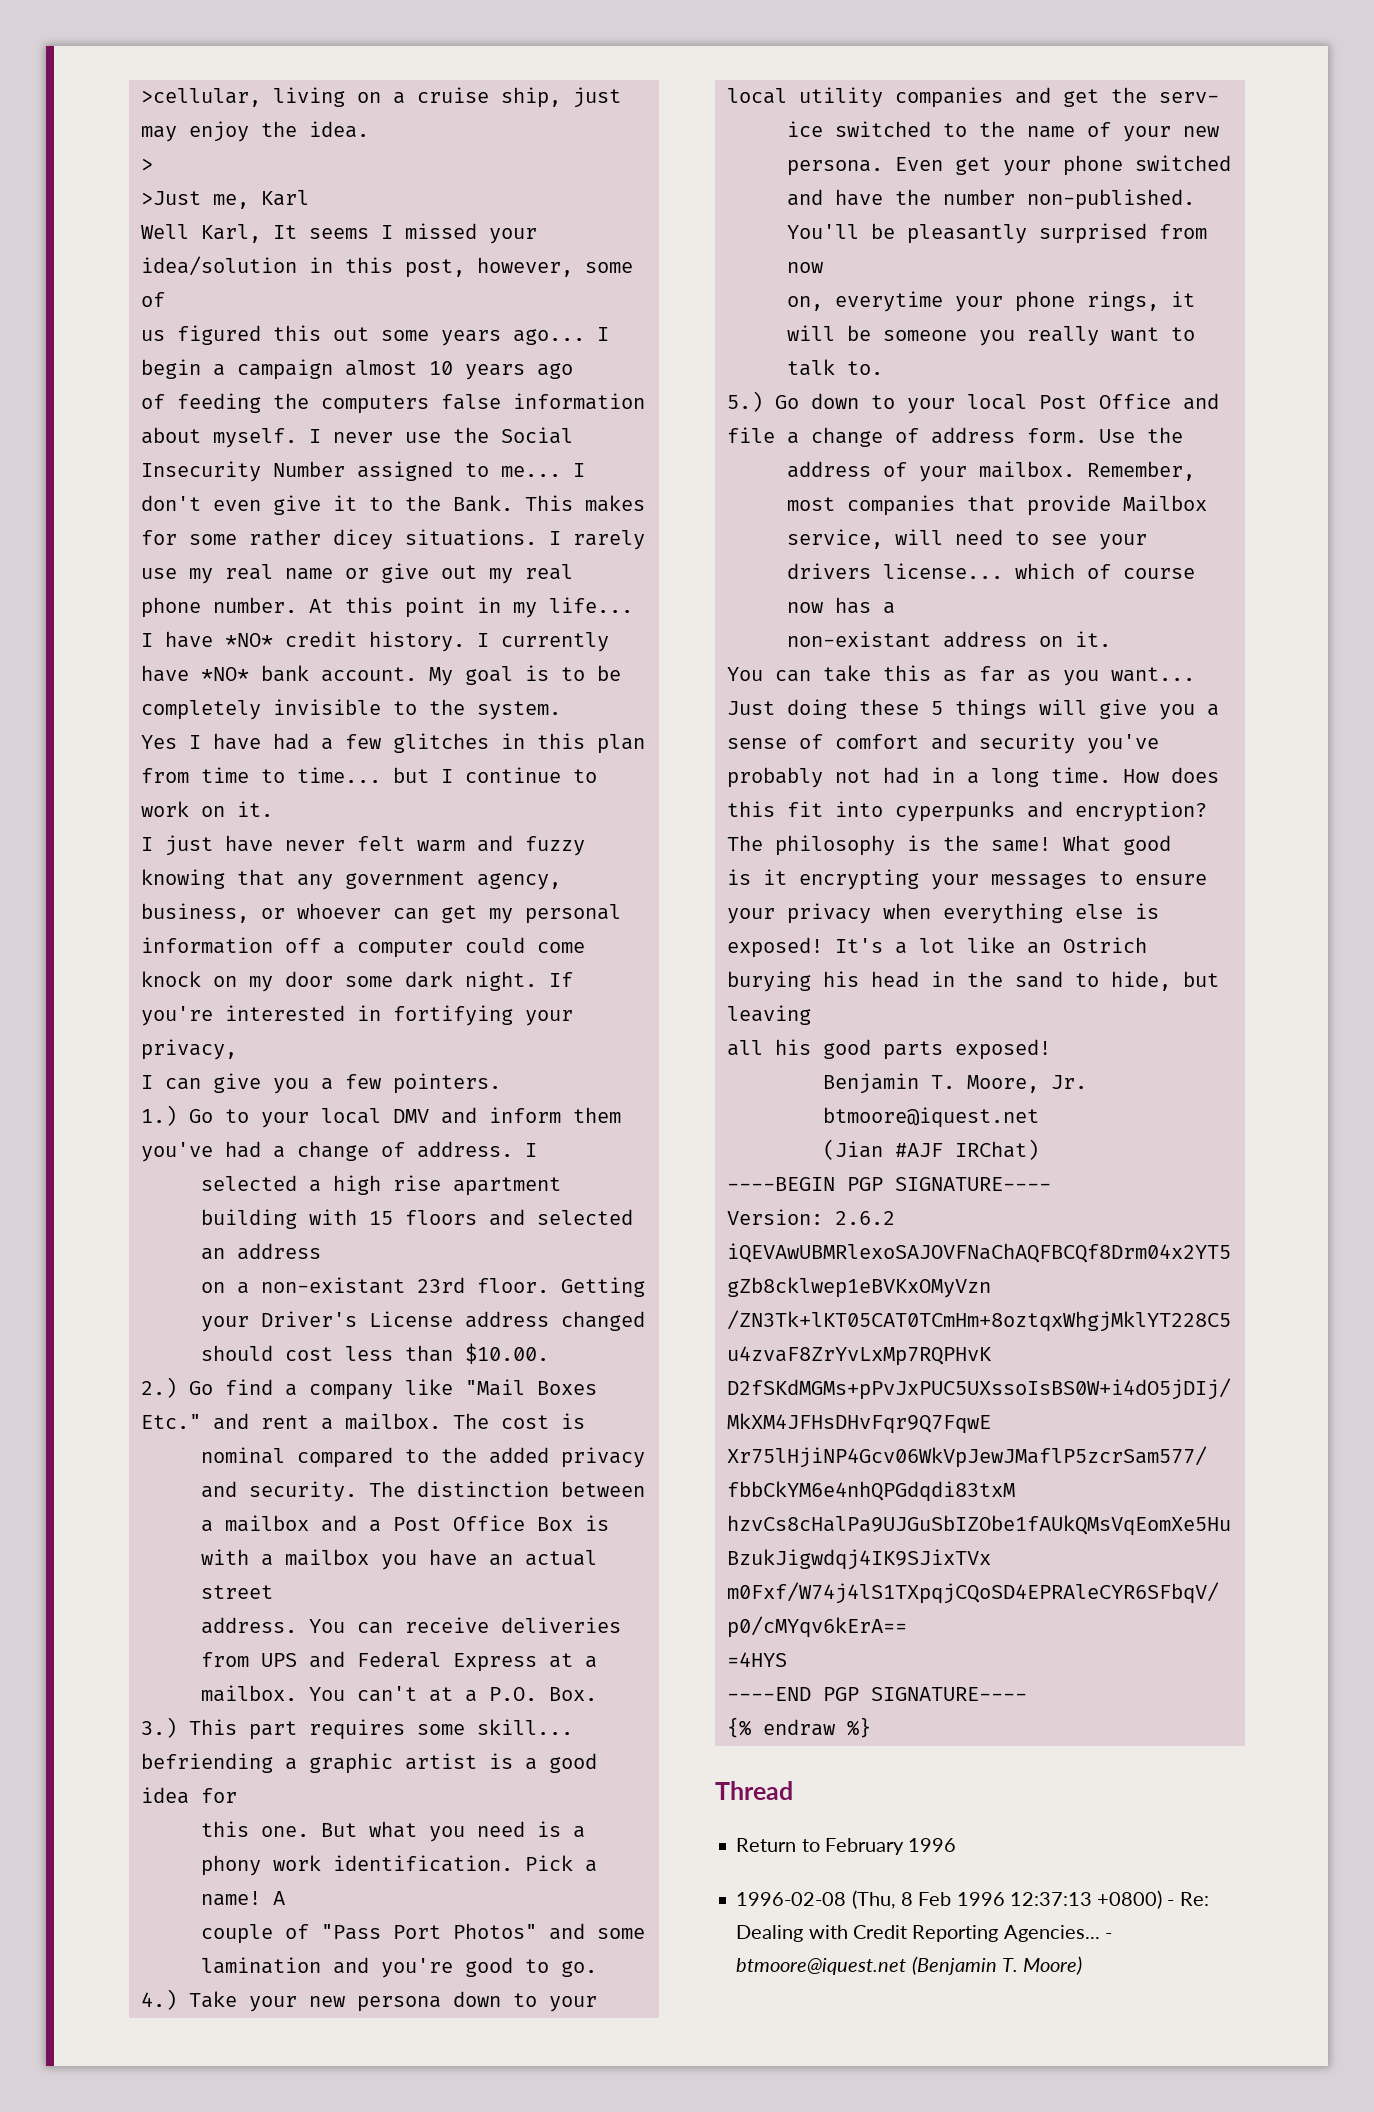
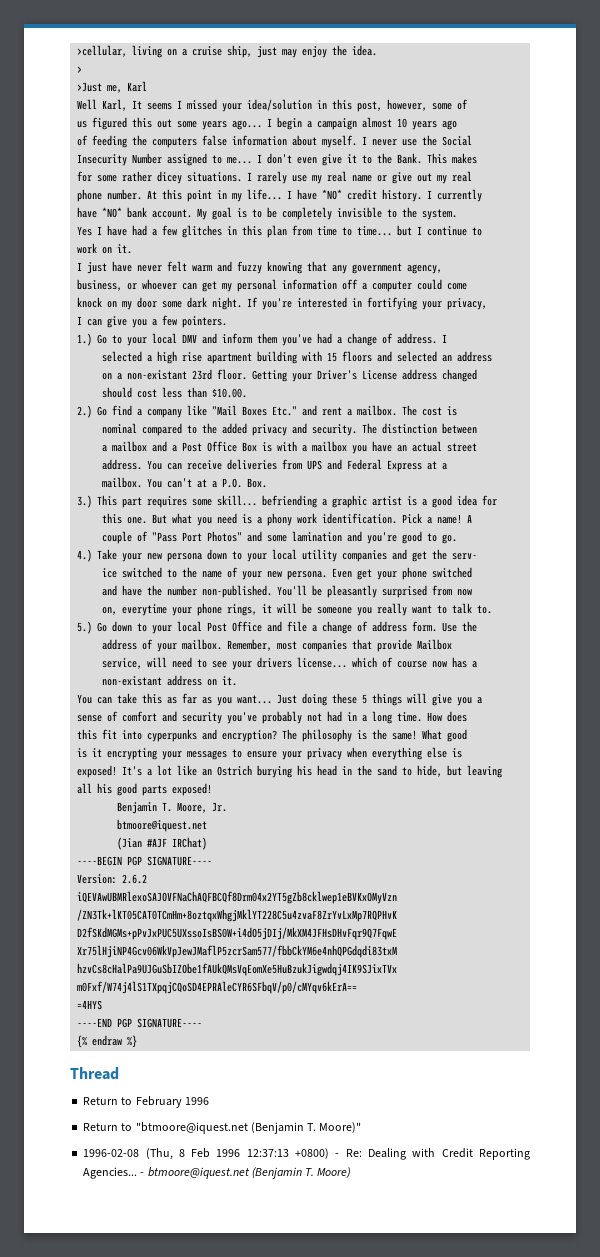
+ Return to "btmoore@iquest.net (Benjamin T. Moore)"

